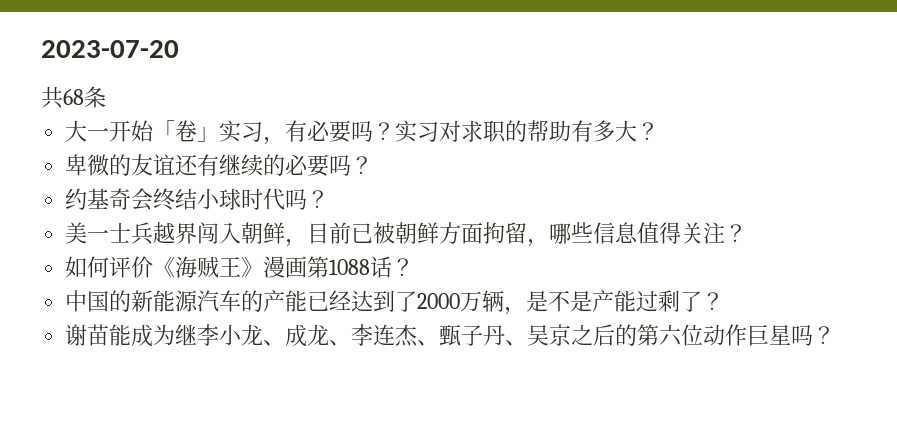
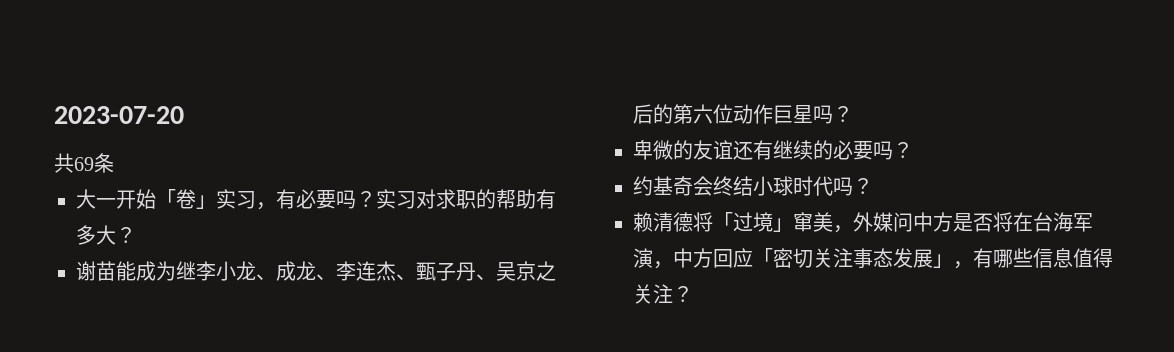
- 共68条
+ 共69条
- 卑微的友谊还有继续的必要吗？
- 约基奇会终结小球时代吗？
- 美一士兵越界闯入朝鲜，目前已被朝鲜方面拘留，哪些信息值得关注？
- 如何评价《海贼王》漫画第1088话？
- 中国的新能源汽车的产能已经达到了2000万辆，是不是产能过剩了？
+ 卑微的友谊还有继续的必要吗？
+ 约基奇会终结小球时代吗？
+ 赖清德将「过境」窜美，外媒问中方是否将在台海军演，中方回应「密切关注事态发展」，有哪些信息值得关注？

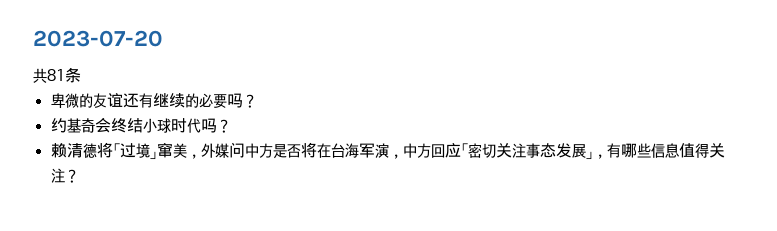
- 共69条
+ 共81条
- 大一开始「卷」实习，有必要吗？实习对求职的帮助有多大？
- 谢苗能成为继李小龙、成龙、李连杰、甄子丹、吴京之后的第六位动作巨星吗？

